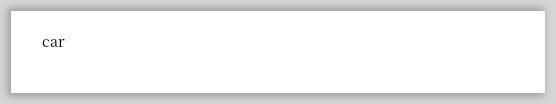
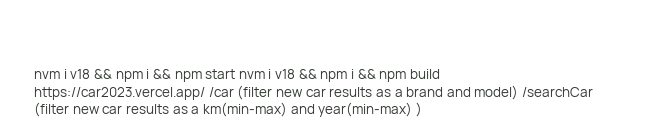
- car
+ nvm i v18 && npm i && npm start nvm i v18 && npm i && npm build https://car2023.vercel.app/ /car (filter new car results as a brand and model) /searchCar (filter new car results as a km(min-max) and year(min-max) )

